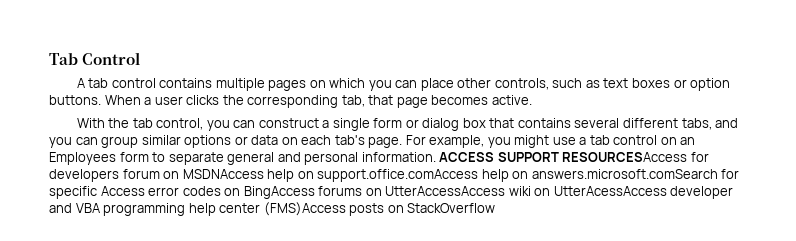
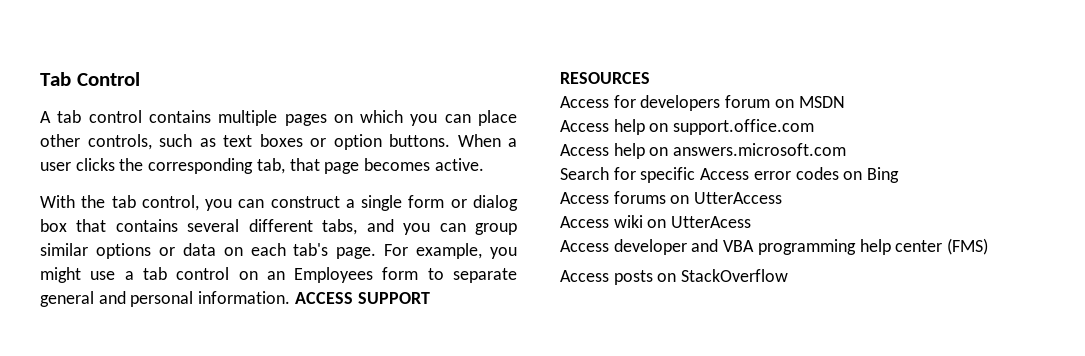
- ACCESS SUPPORT RESOURCESAccess for developers forum on MSDNAccess help on support.office.comAccess help on answers.microsoft.comSearch for specific Access error codes on BingAccess forums on UtterAccessAccess wiki on UtterAcessAccess developer and VBA programming help center (FMS)Access posts on StackOverflow
+ ACCESS SUPPORT RESOURCES
+ Access for developers forum on MSDN
+ Access help on support.office.com
+ Access help on answers.microsoft.com
+ Search for specific Access error codes on Bing
+ Access forums on UtterAccess
+ Access wiki on UtterAcess
+ Access developer and VBA programming help center (FMS)
+ Access posts on StackOverflow

